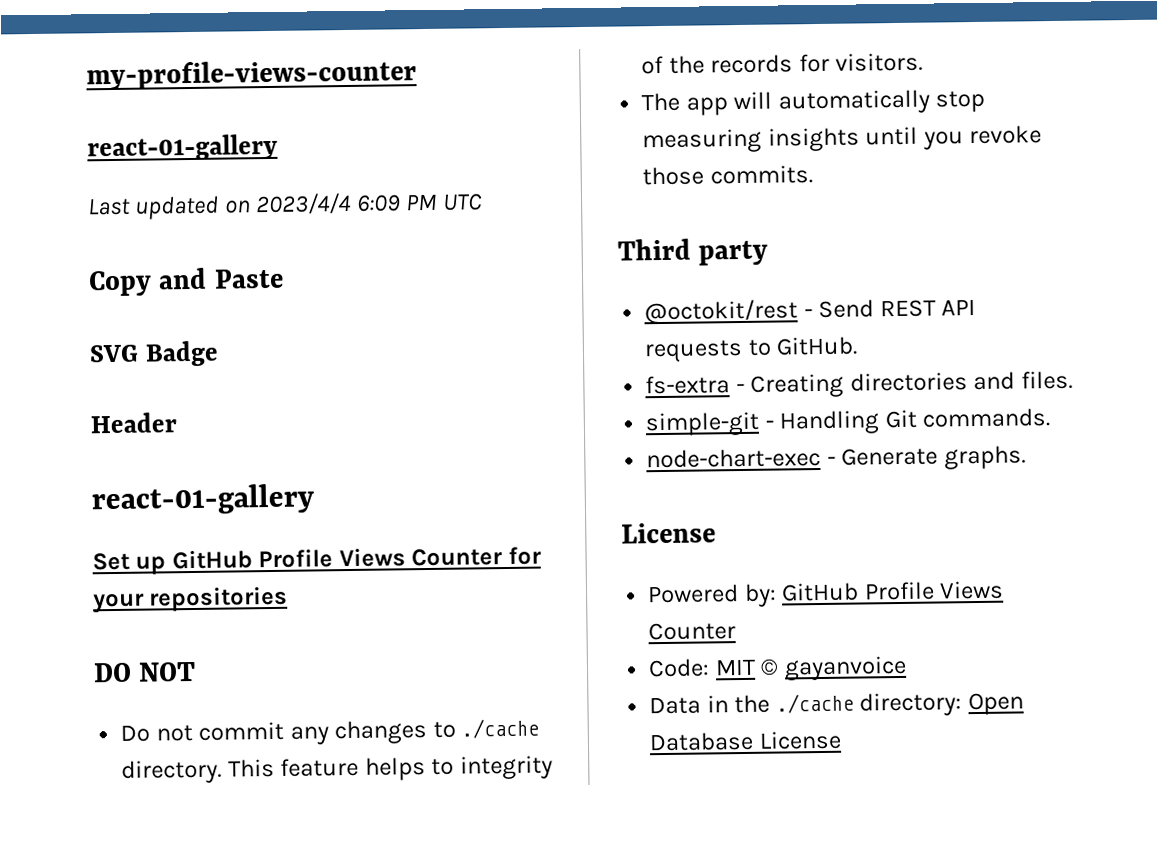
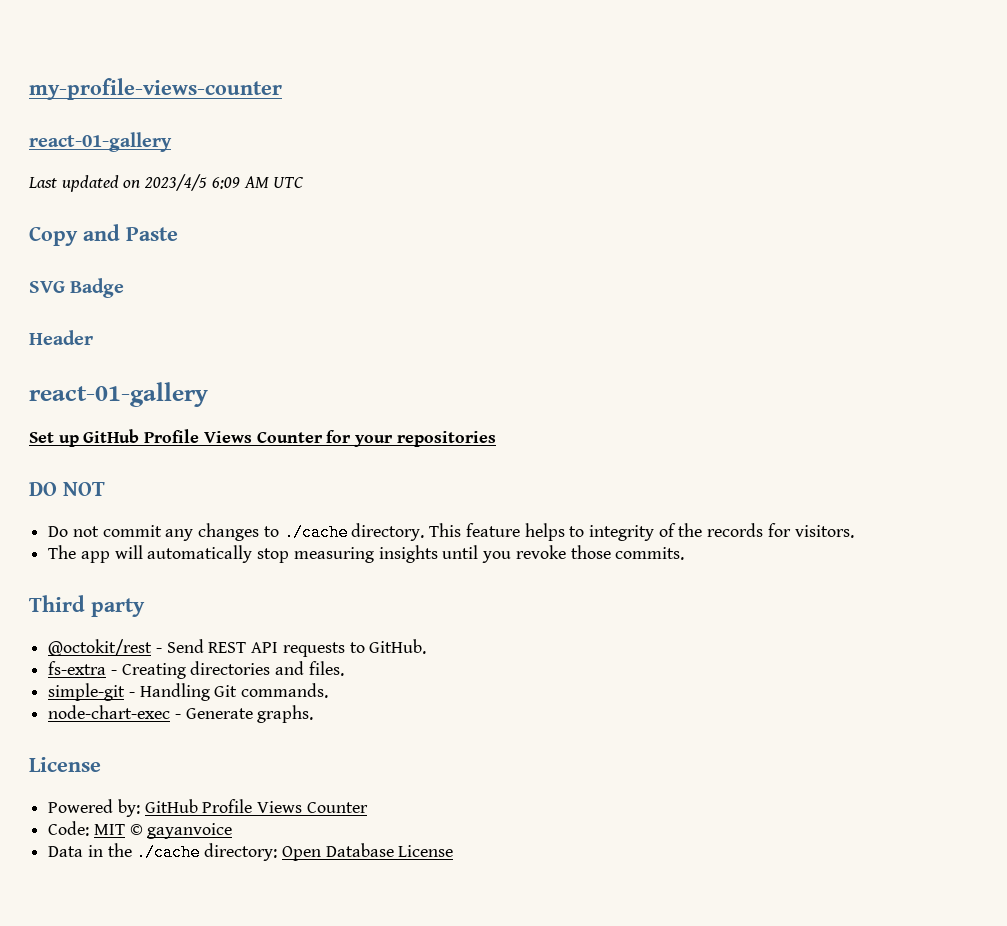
- Last updated on 2023/4/4 6:09 PM UTC
+ Last updated on 2023/4/5 6:09 AM UTC

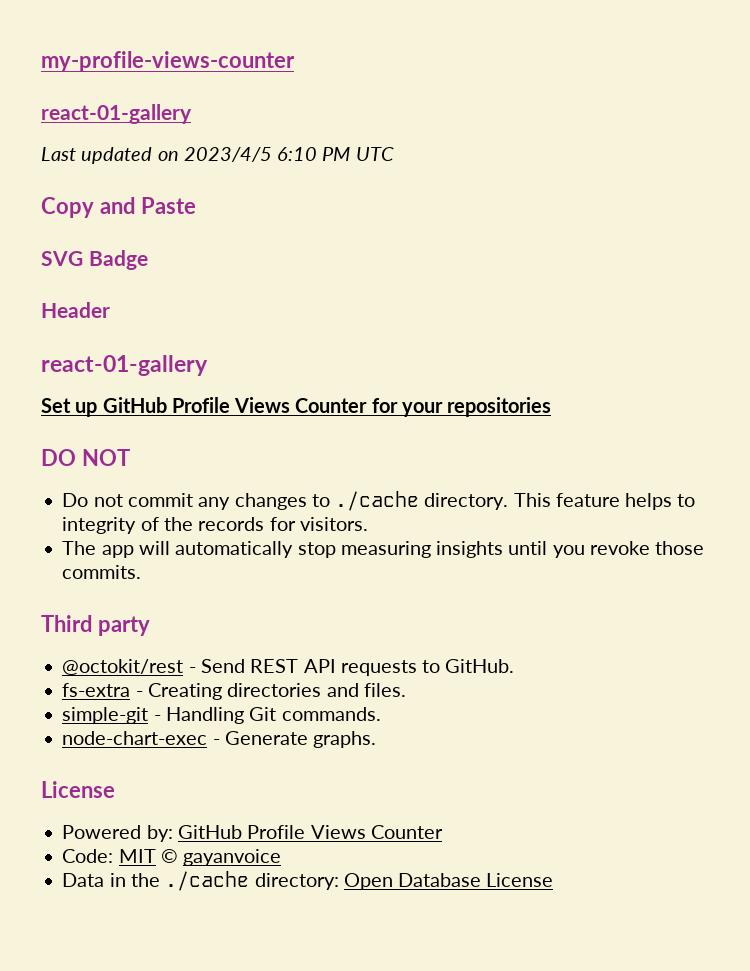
- Last updated on 2023/4/5 6:09 AM UTC
+ Last updated on 2023/4/5 6:10 PM UTC

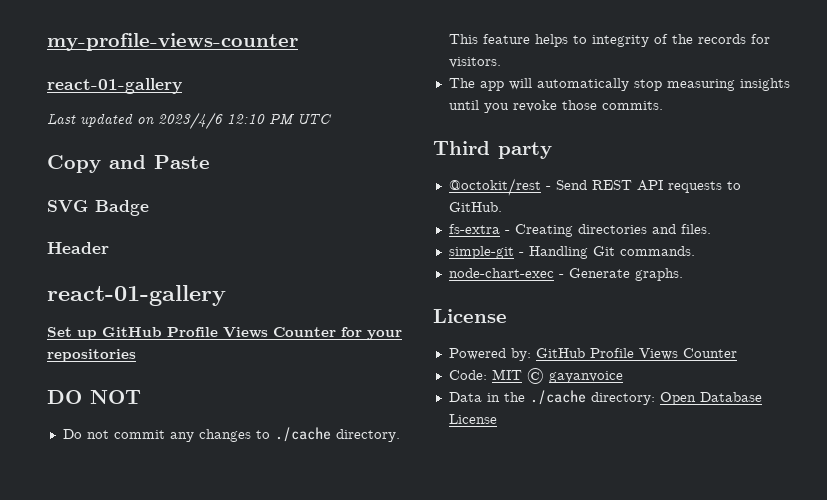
- Last updated on 2023/4/5 6:10 PM UTC
+ Last updated on 2023/4/6 12:10 PM UTC

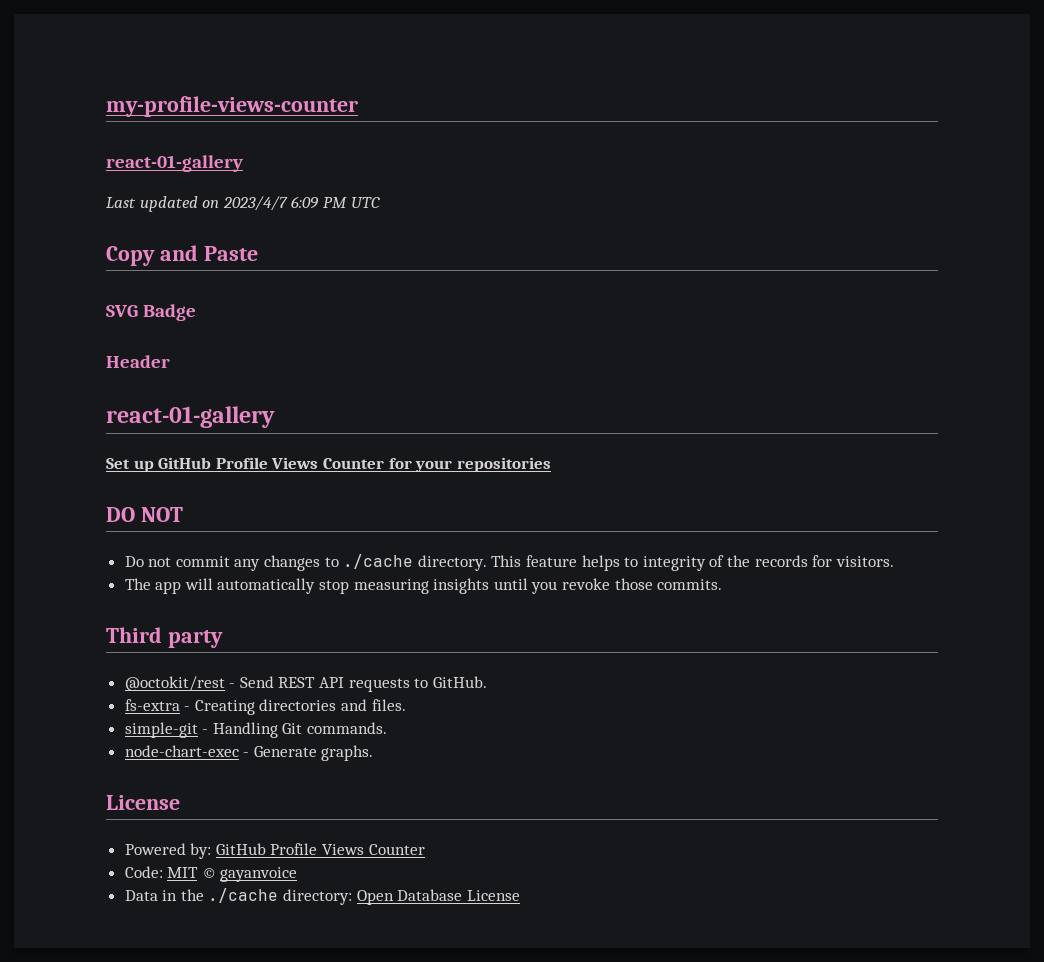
- Last updated on 2023/4/6 12:10 PM UTC
+ Last updated on 2023/4/7 6:09 PM UTC

